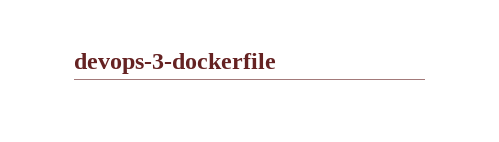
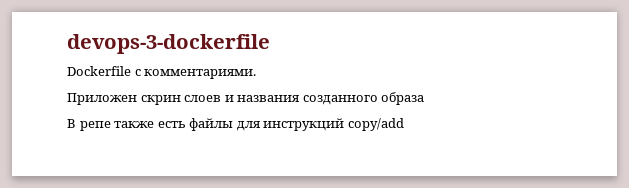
+ Dockerfile с комментариями.
+ Приложен скрин слоев и названия созданного образа
+ В репе также есть файлы для инструкций copy/add

